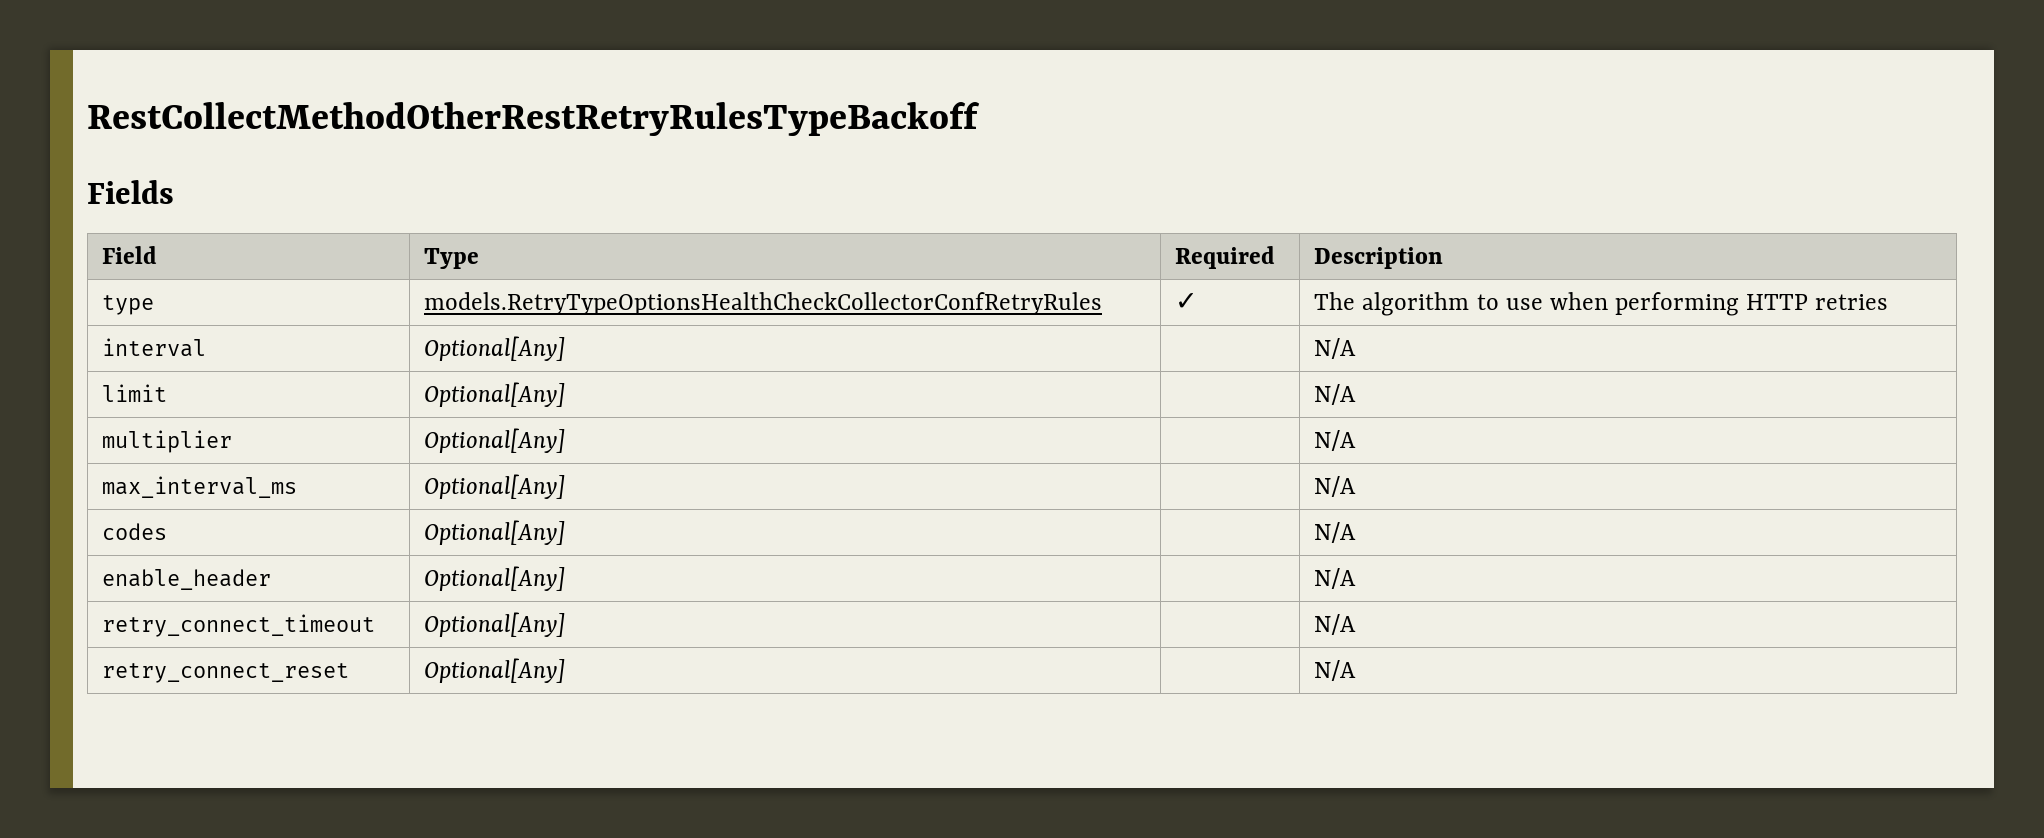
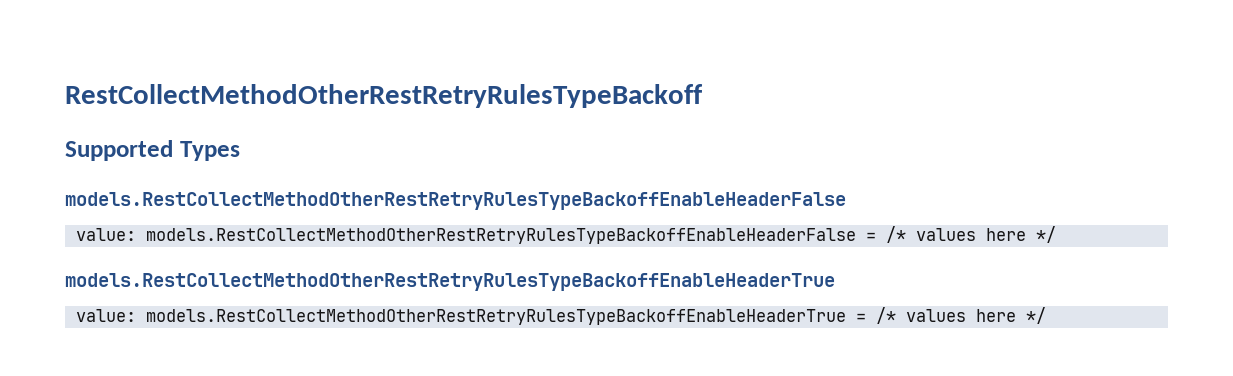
- Fields
- Field | Type | Required | Description
- type | models.RetryTypeOptionsHealthCheckCollectorConfRetryRules | ✓ | The algorithm to use when performing HTTP retries
- interval | Optional[Any] | | N/A
- limit | Optional[Any] | | N/A
- multiplier | Optional[Any] | | N/A
- max_interval_ms | Optional[Any] | | N/A
- codes | Optional[Any] | | N/A
- enable_header | Optional[Any] | | N/A
- retry_connect_timeout | Optional[Any] | | N/A
- retry_connect_reset | Optional[Any] | | N/A
+ Supported Types
+ models.RestCollectMethodOtherRestRetryRulesTypeBackoffEnableHeaderFalse
+ value: models.RestCollectMethodOtherRestRetryRulesTypeBackoffEnableHeaderFalse = /* values here */
+ models.RestCollectMethodOtherRestRetryRulesTypeBackoffEnableHeaderTrue
+ value: models.RestCollectMethodOtherRestRetryRulesTypeBackoffEnableHeaderTrue = /* values here */

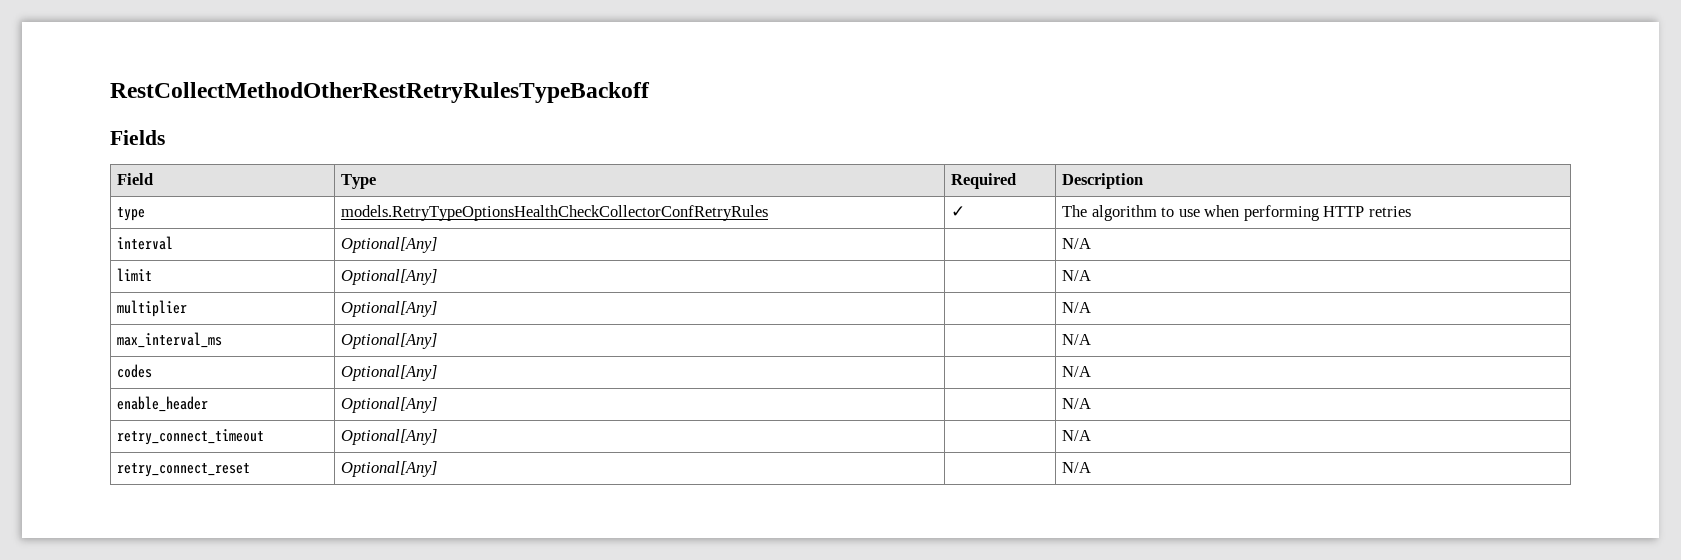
- Supported Types
- models.RestCollectMethodOtherRestRetryRulesTypeBackoffEnableHeaderFalse
- value: models.RestCollectMethodOtherRestRetryRulesTypeBackoffEnableHeaderFalse = /* values here */
- models.RestCollectMethodOtherRestRetryRulesTypeBackoffEnableHeaderTrue
- value: models.RestCollectMethodOtherRestRetryRulesTypeBackoffEnableHeaderTrue = /* values here */
+ Fields
+ Field | Type | Required | Description
+ type | models.RetryTypeOptionsHealthCheckCollectorConfRetryRules | ✓ | The algorithm to use when performing HTTP retries
+ interval | Optional[Any] | | N/A
+ limit | Optional[Any] | | N/A
+ multiplier | Optional[Any] | | N/A
+ max_interval_ms | Optional[Any] | | N/A
+ codes | Optional[Any] | | N/A
+ enable_header | Optional[Any] | | N/A
+ retry_connect_timeout | Optional[Any] | | N/A
+ retry_connect_reset | Optional[Any] | | N/A

